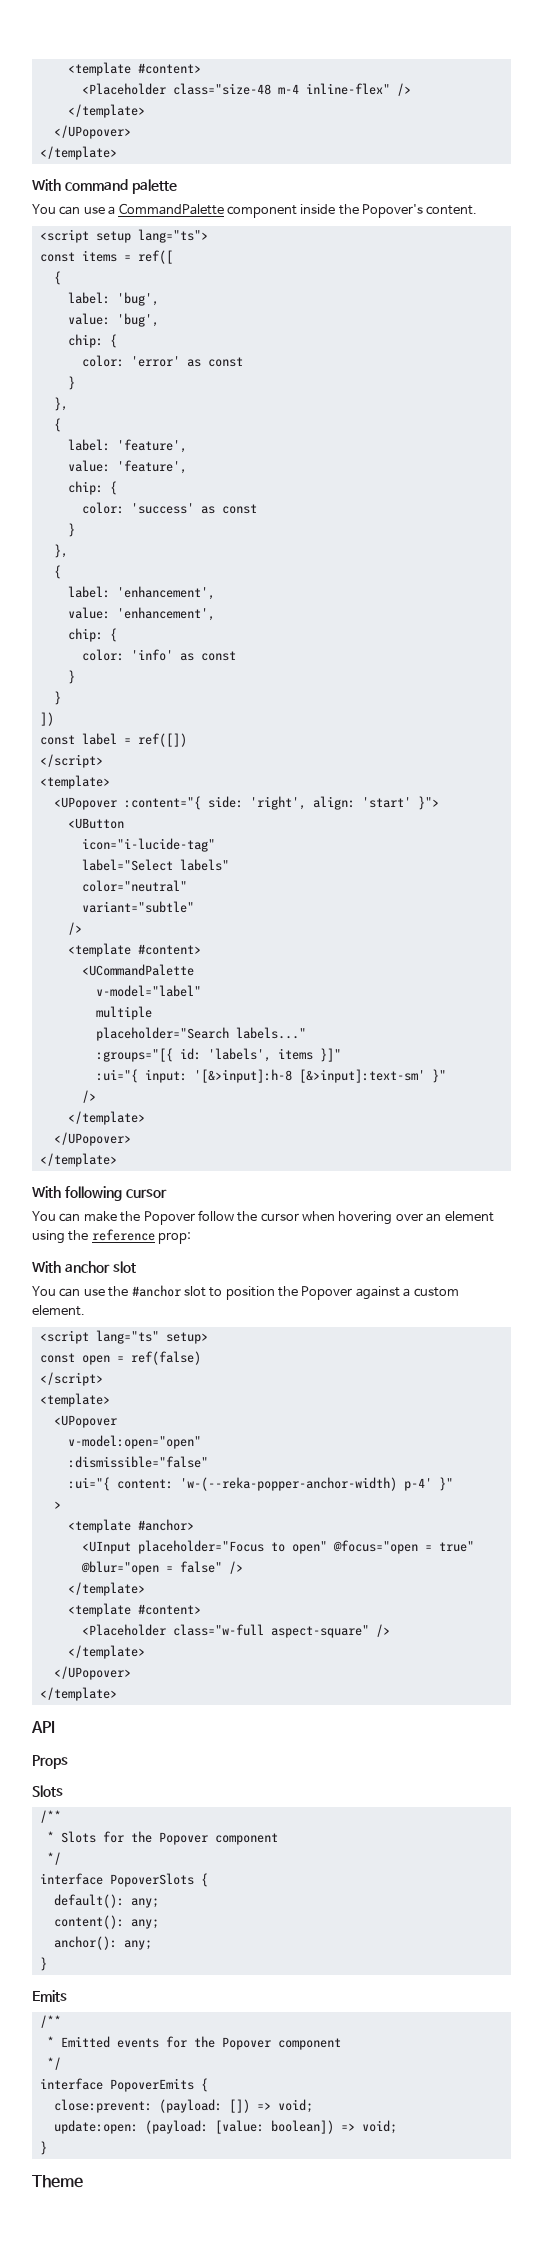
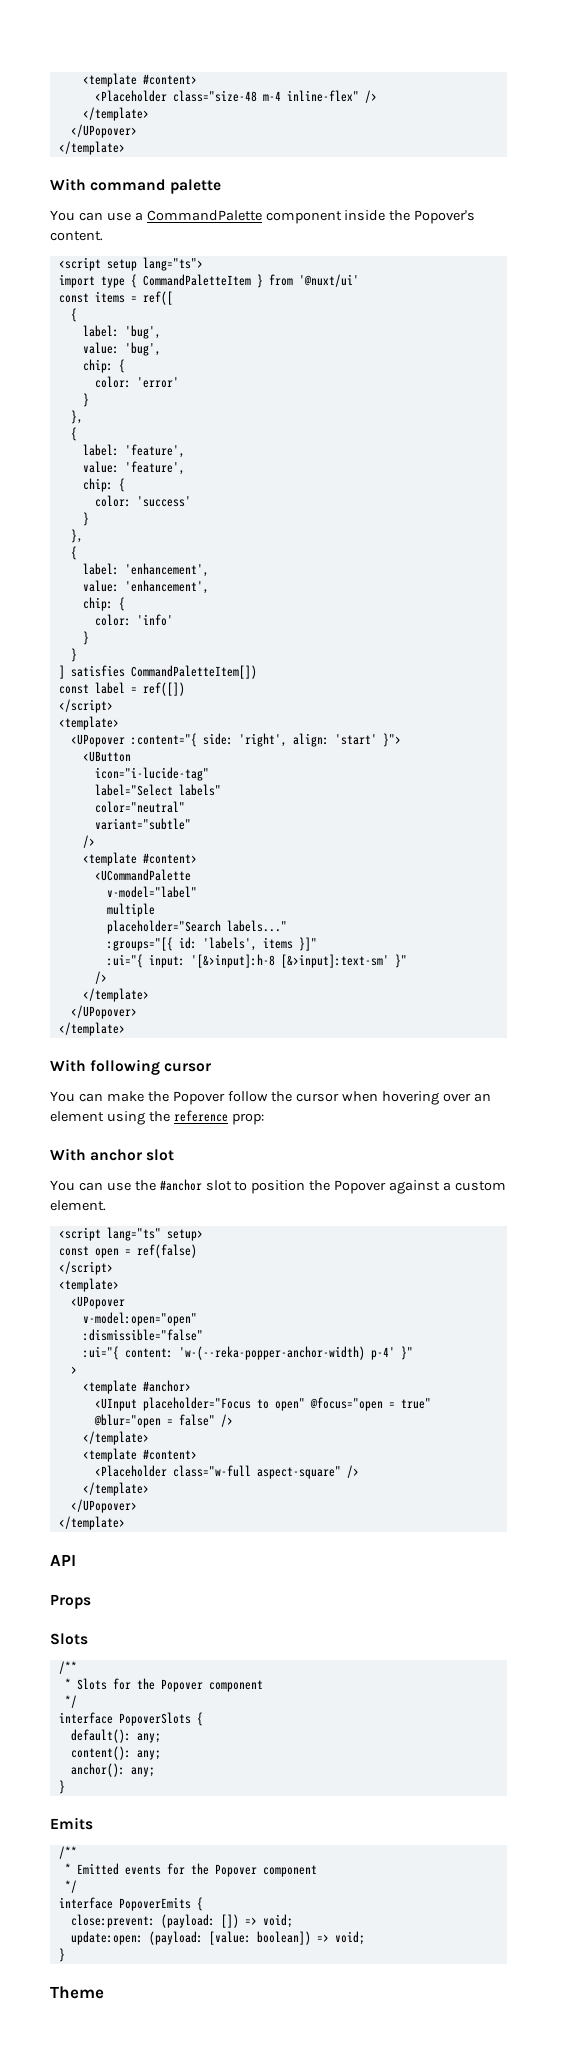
+ import type { CommandPaletteItem } from '@nuxt/ui'
- color: 'error' as const
+ color: 'error'
- color: 'success' as const
+ color: 'success'
- color: 'info' as const
+ color: 'info'
- ])
+ ] satisfies CommandPaletteItem[])

